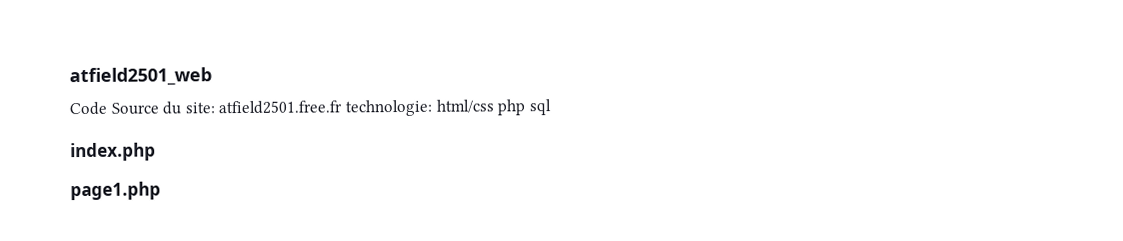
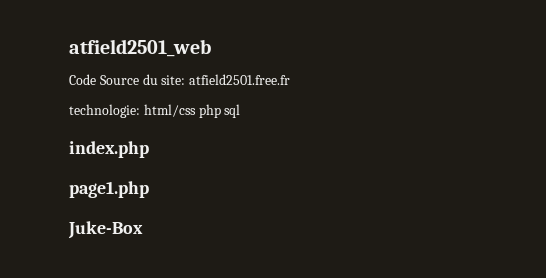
- Code Source du site: atfield2501.free.fr technologie: html/css php sql
+ Code Source du site: atfield2501.free.fr
+ technologie: html/css php sql
+ Juke-Box

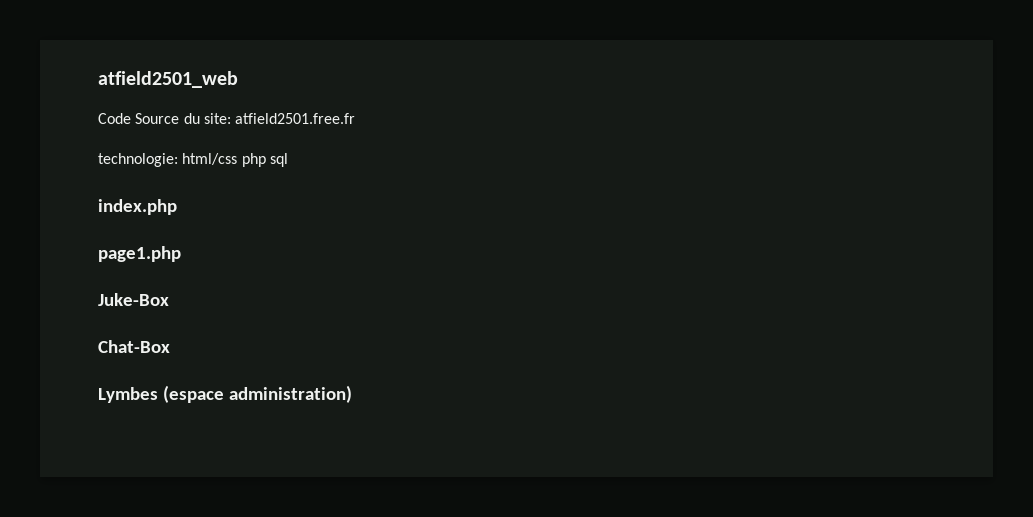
+ Chat-Box
+ Lymbes (espace administration)

